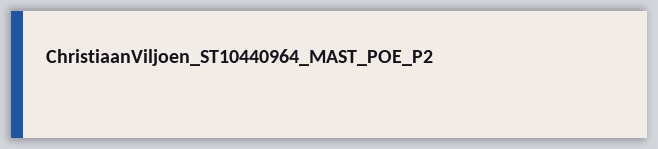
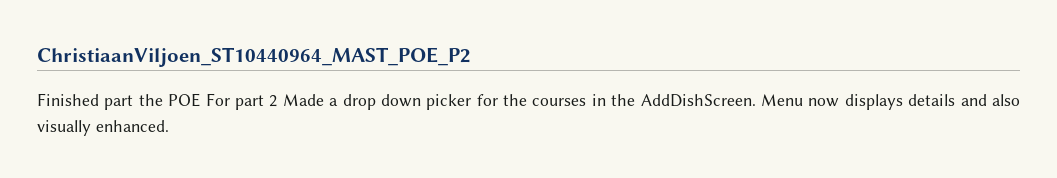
+ Finished part the POE For part 2 Made a drop down picker for the courses in the AddDishScreen. Menu now displays details and also visually enhanced.

